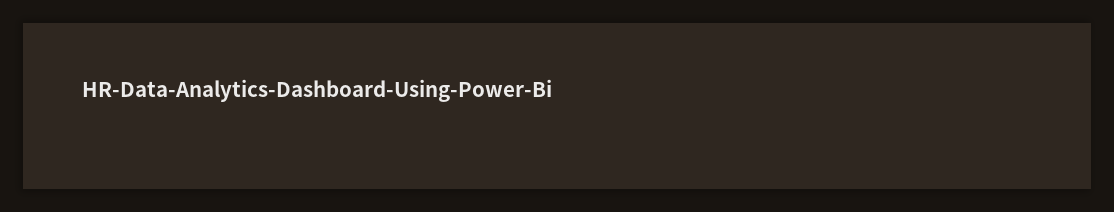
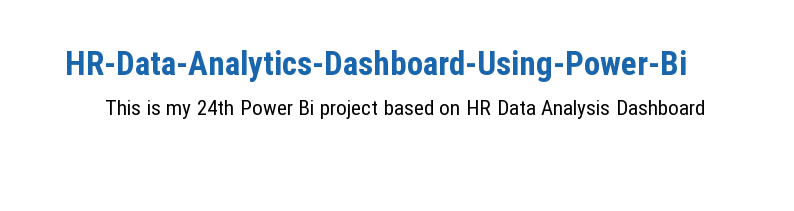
+ This is my 24th Power Bi project based on HR Data Analysis Dashboard

